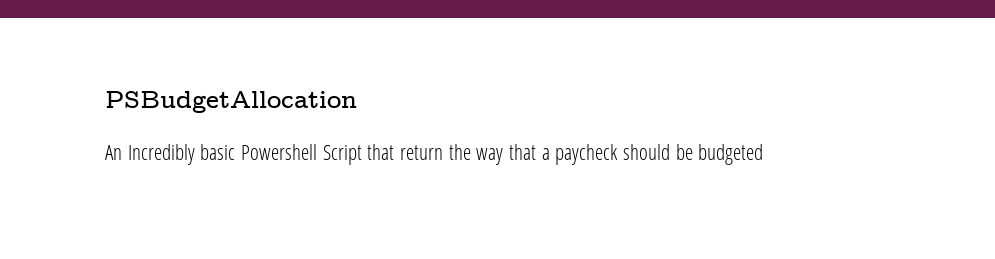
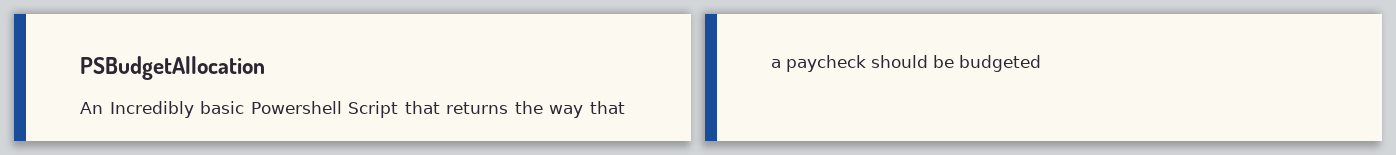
- An Incredibly basic Powershell Script that return the way that a paycheck should be budgeted
+ An Incredibly basic Powershell Script that returns the way that a paycheck should be budgeted

